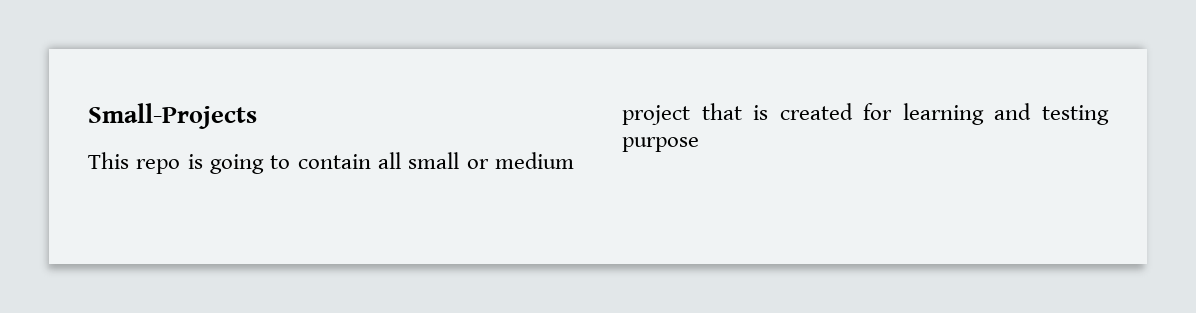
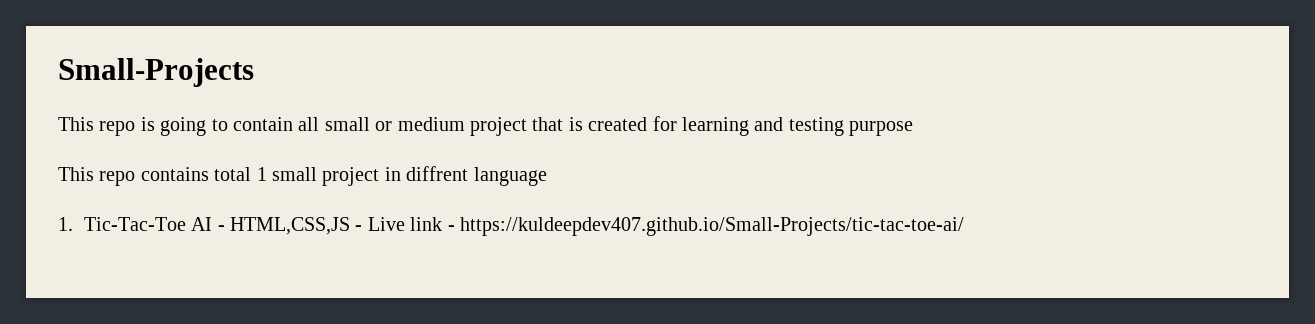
+ This repo contains total 1 small project in diffrent language
+ 1. Tic-Tac-Toe AI - HTML,CSS,JS - Live link - https://kuldeepdev407.github.io/Small-Projects/tic-tac-toe-ai/

